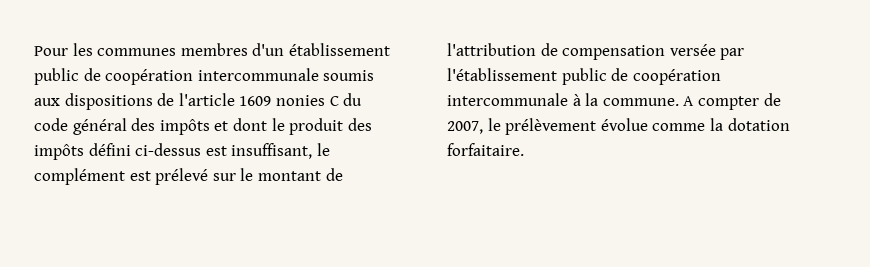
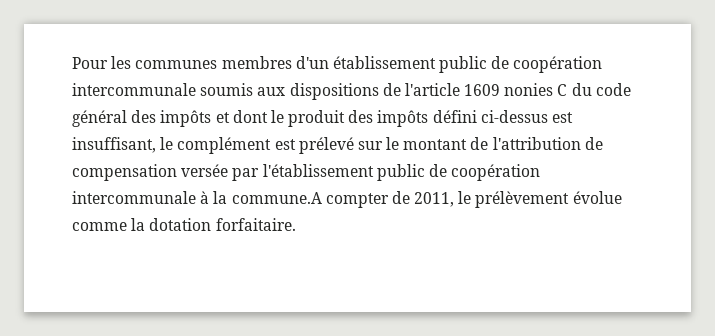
- Pour les communes membres d'un établissement public de coopération intercommunale soumis aux dispositions de l'article 1609 nonies C du code général des impôts et dont le produit des impôts défini ci-dessus est insuffisant, le complément est prélevé sur le montant de l'attribution de compensation versée par l'établissement public de coopération intercommunale à la commune. A compter de 2007, le prélèvement évolue comme la dotation forfaitaire.
+ Pour les communes membres d'un établissement public de coopération intercommunale soumis aux dispositions de l'article 1609 nonies C du code général des impôts et dont le produit des impôts défini ci-dessus est insuffisant, le complément est prélevé sur le montant de l'attribution de compensation versée par l'établissement public de coopération intercommunale à la commune.A compter de 2011, le prélèvement évolue comme la dotation forfaitaire.

